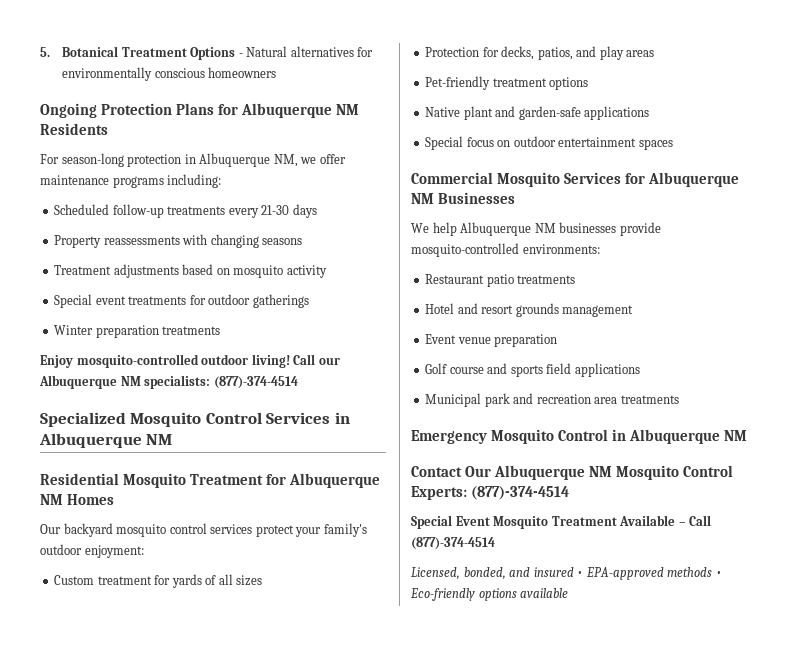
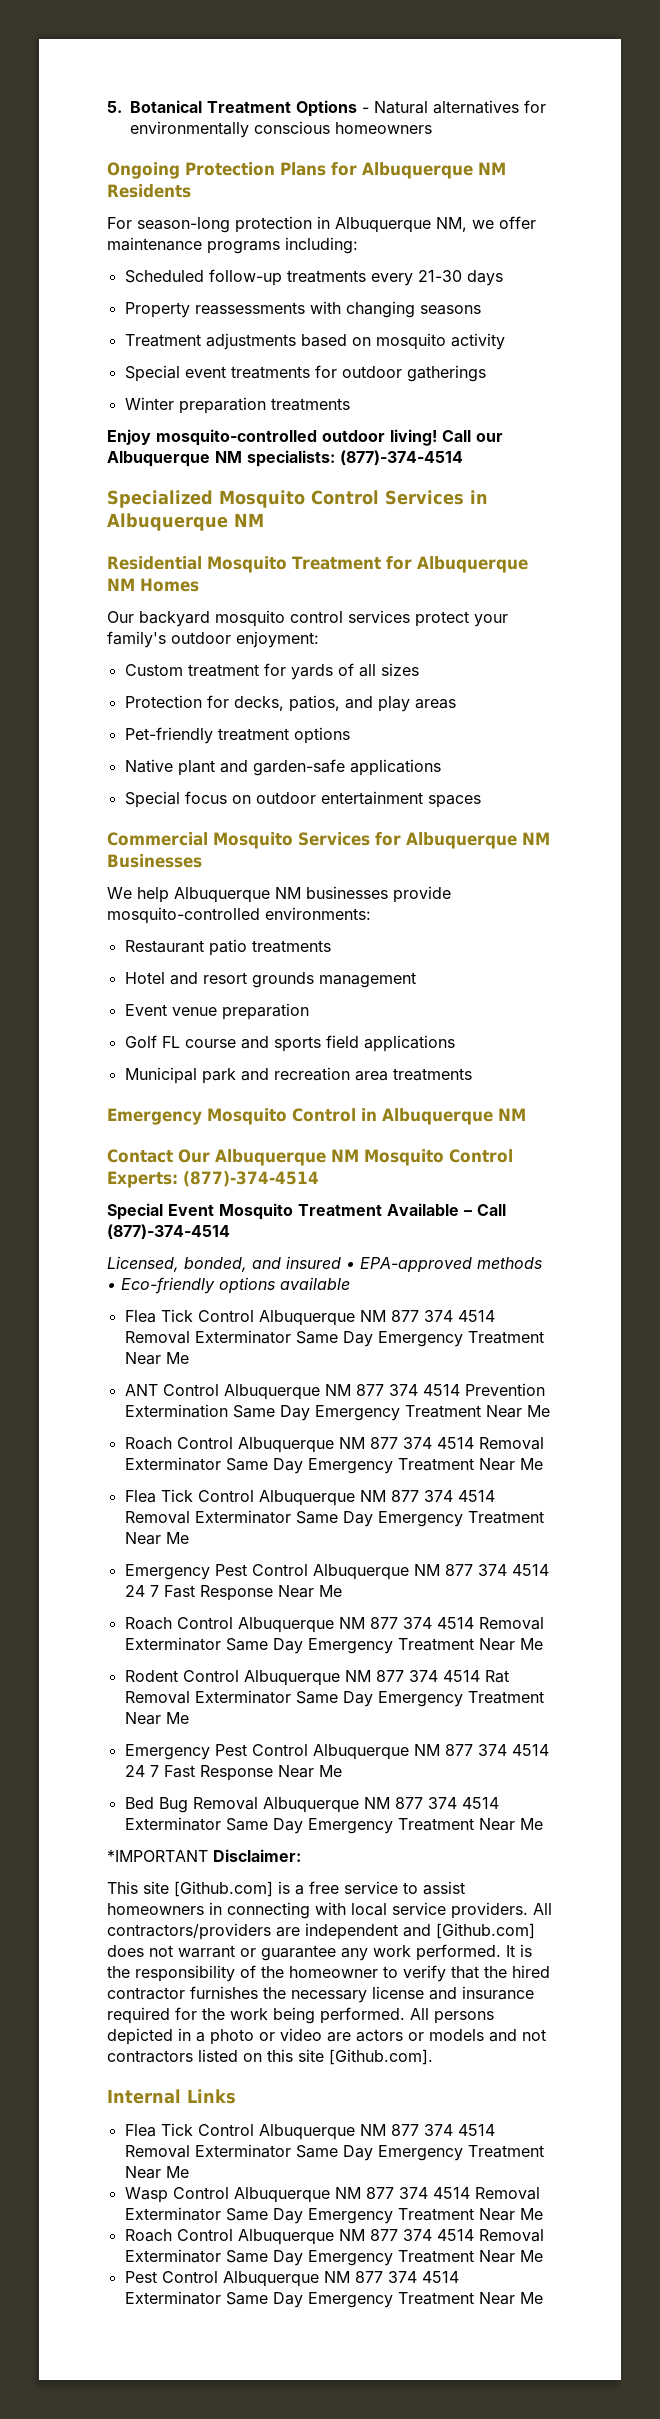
- Golf course and sports field applications
+ Golf FL course and sports field applications
  Licensed, bonded, and insured • EPA-approved methods • Eco-friendly options available
+ Flea Tick Control Albuquerque NM 877 374 4514 Removal Exterminator Same Day Emergency Treatment Near Me
+ ANT Control Albuquerque NM 877 374 4514 Prevention Extermination Same Day Emergency Treatment Near Me
+ Roach Control Albuquerque NM 877 374 4514 Removal Exterminator Same Day Emergency Treatment Near Me
+ Flea Tick Control Albuquerque NM 877 374 4514 Removal Exterminator Same Day Emergency Treatment Near Me
+ Emergency Pest Control Albuquerque NM 877 374 4514 24 7 Fast Response Near Me
+ Roach Control Albuquerque NM 877 374 4514 Removal Exterminator Same Day Emergency Treatment Near Me
+ Rodent Control Albuquerque NM 877 374 4514 Rat Removal Exterminator Same Day Emergency Treatment Near Me
+ Emergency Pest Control Albuquerque NM 877 374 4514 24 7 Fast Response Near Me
+ Bed Bug Removal Albuquerque NM 877 374 4514 Exterminator Same Day Emergency Treatment Near Me
+ *IMPORTANT Disclaimer:
+ This site [Github.com] is a free service to assist homeowners in connecting with local service providers. All contractors/providers are independent and [Github.com] does not warrant or guarantee any work performed. It is the responsibility of the homeowner to verify that the hired contractor furnishes the necessary license and insurance required for the work being performed. All persons depicted in a photo or video are actors or models and not contractors listed on this site [Github.com].
+ Internal Links
+ Flea Tick Control Albuquerque NM 877 374 4514 Removal Exterminator Same Day Emergency Treatment Near Me
+ Wasp Control Albuquerque NM 877 374 4514 Removal Exterminator Same Day Emergency Treatment Near Me
+ Roach Control Albuquerque NM 877 374 4514 Removal Exterminator Same Day Emergency Treatment Near Me
+ Pest Control Albuquerque NM 877 374 4514 Exterminator Same Day Emergency Treatment Near Me

